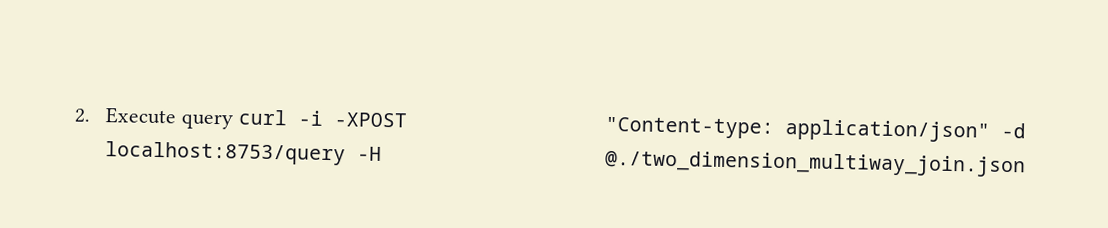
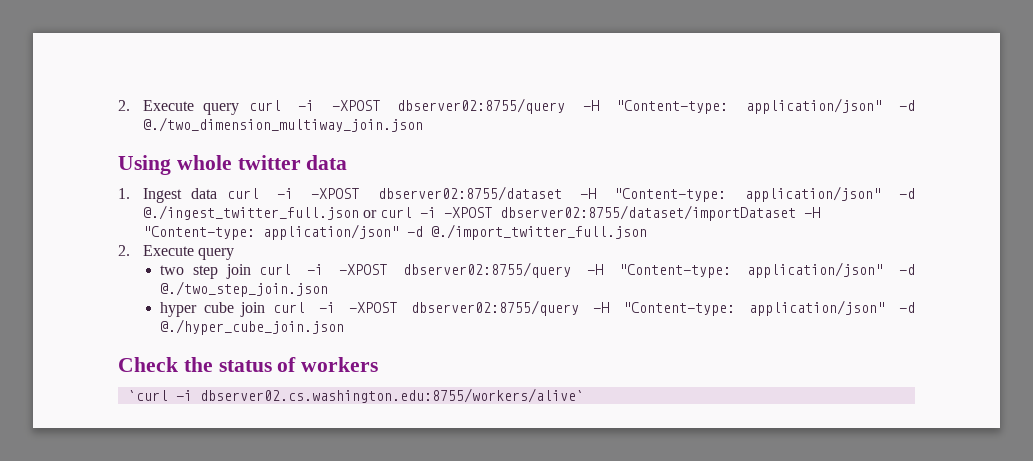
- 2. Execute query curl -i -XPOST localhost:8753/query -H "Content-type: application/json" -d @./two_dimension_multiway_join.json
+ 2. Execute query curl -i -XPOST dbserver02:8755/query -H "Content-type: application/json" -d @./two_dimension_multiway_join.json
+ Using whole twitter data
+ 1. Ingest data curl -i -XPOST dbserver02:8755/dataset -H "Content-type: application/json" -d @./ingest_twitter_full.json or curl -i -XPOST dbserver02:8755/dataset/importDataset -H "Content-type: application/json" -d @./import_twitter_full.json
+ 2. Execute query
+ two step join curl -i -XPOST dbserver02:8755/query -H "Content-type: application/json" -d @./two_step_join.json
+ hyper cube join curl -i -XPOST dbserver02:8755/query -H "Content-type: application/json" -d @./hyper_cube_join.json
+ Check the status of workers
+ `curl -i dbserver02.cs.washington.edu:8755/workers/alive`

